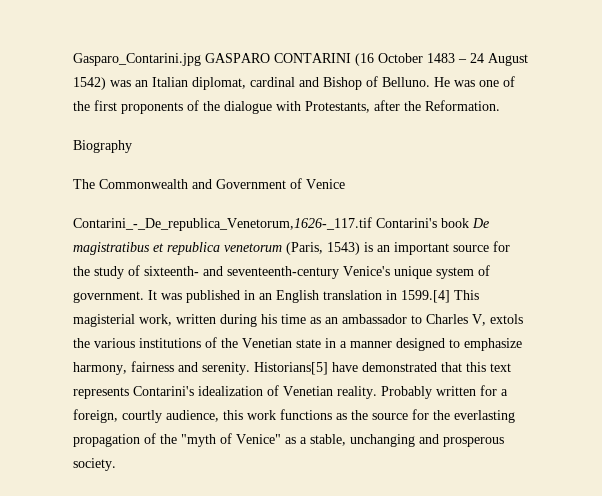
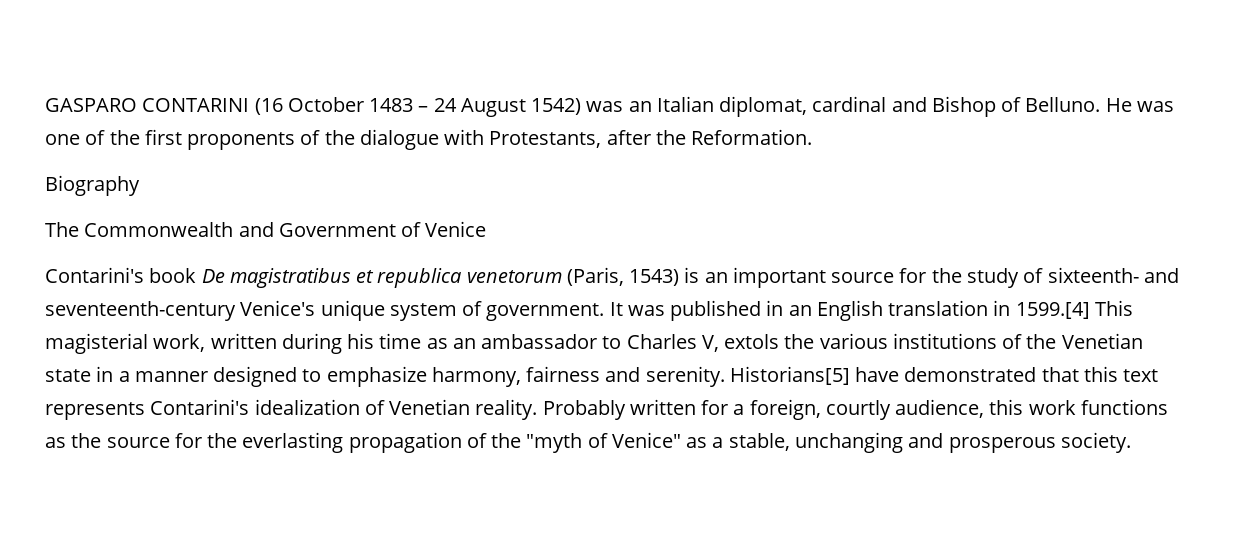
- Gasparo_Contarini.jpg GASPARO CONTARINI (16 October 1483 – 24 August 1542) was an Italian diplomat, cardinal and Bishop of Belluno.
+ GASPARO CONTARINI (16 October 1483 – 24 August 1542) was an Italian diplomat, cardinal and Bishop of Belluno.
- Contarini_-_De_republica_Venetorum,1626-_117.tif Contarini's book De magistratibus et republica venetorum (Paris, 1543) is an important source for the study of sixteenth- and seventeenth-century Venice's unique system of government.
+ Contarini's book De magistratibus et republica venetorum (Paris, 1543) is an important source for the study of sixteenth- and seventeenth-century Venice's unique system of government.

